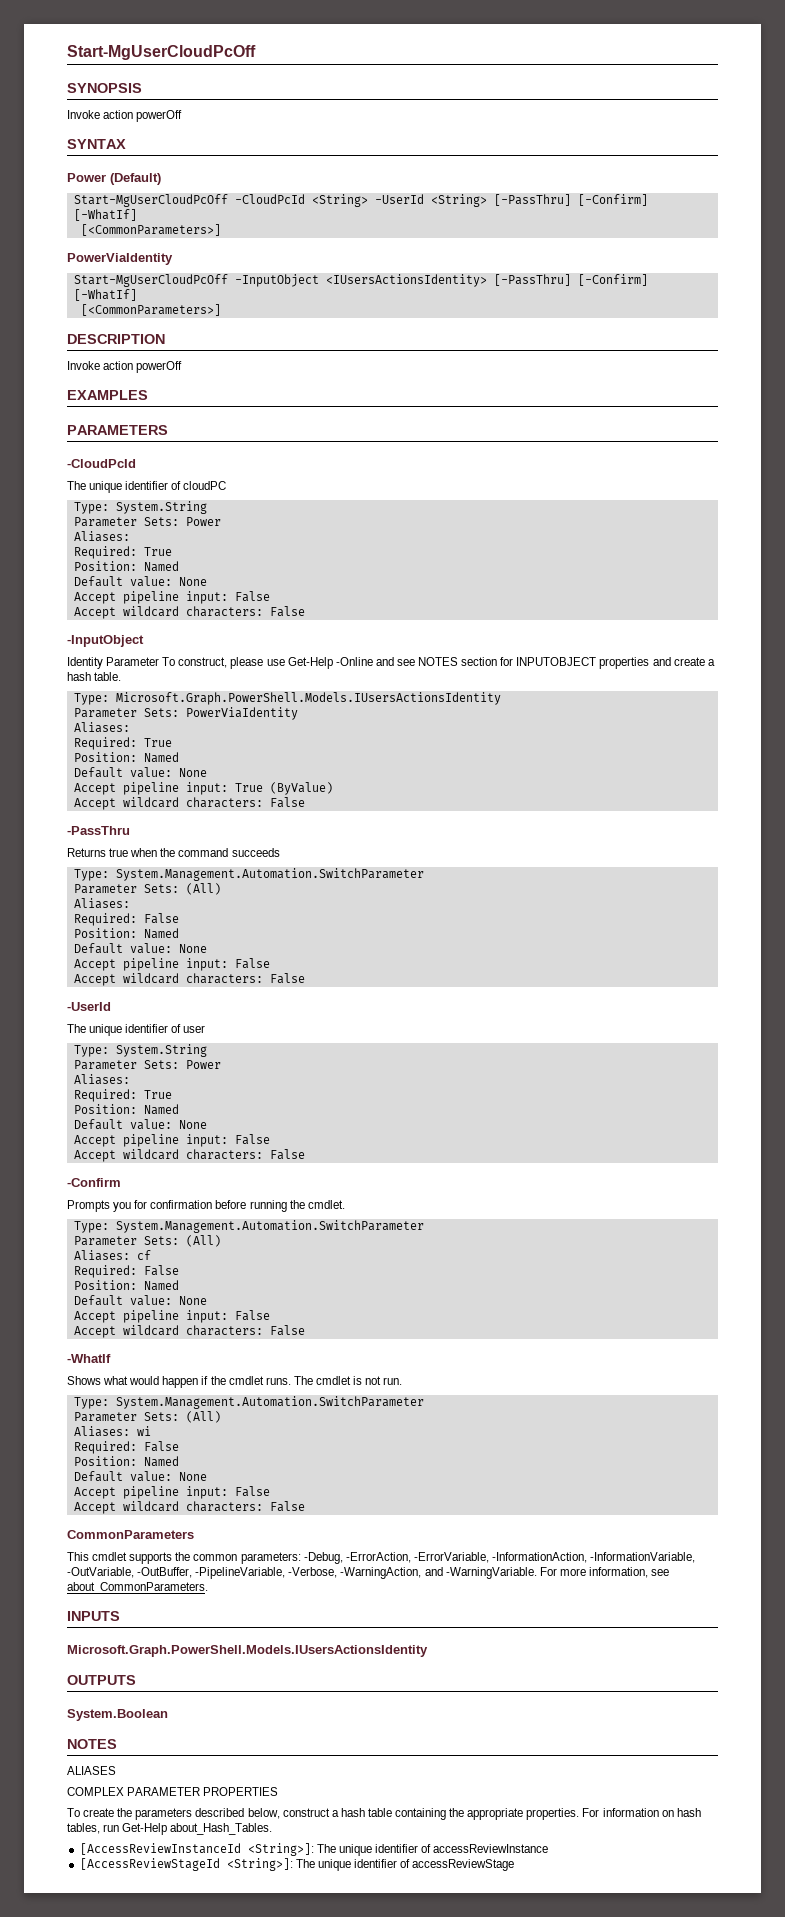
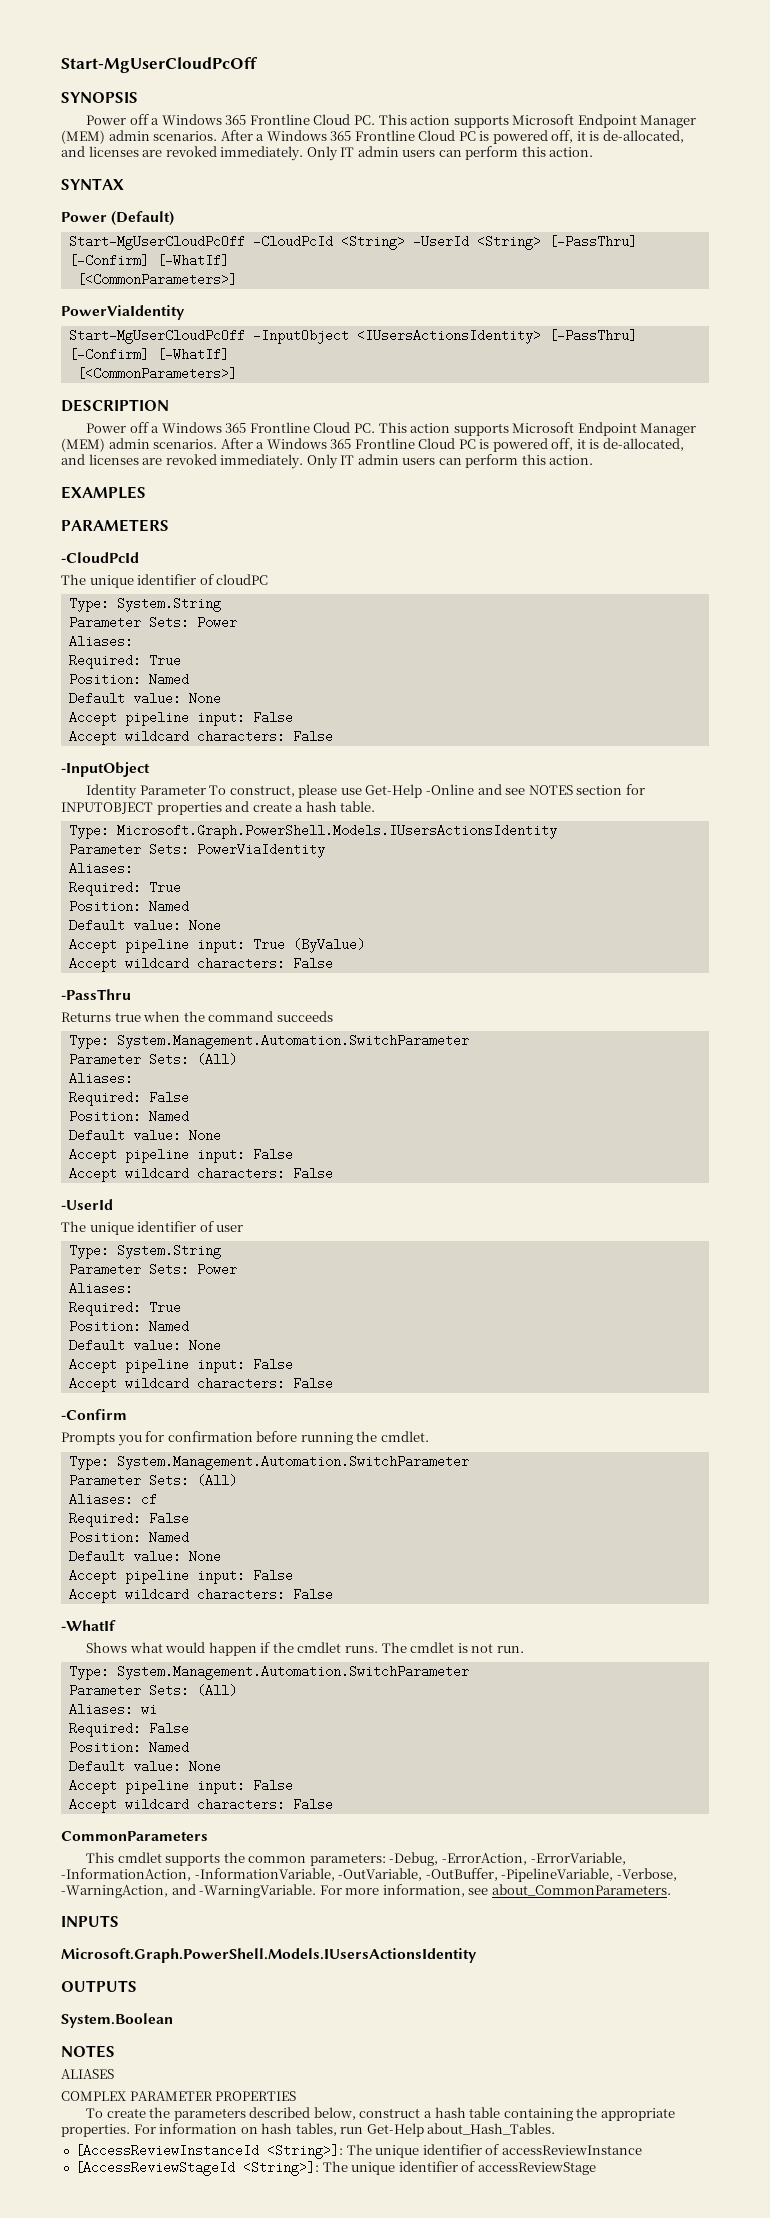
  SYNOPSIS
- Invoke action powerOff
+ Power off a Windows 365 Frontline Cloud PC. This action supports Microsoft Endpoint Manager (MEM) admin scenarios. After a Windows 365 Frontline Cloud PC is powered off, it is de-allocated, and licenses are revoked immediately. Only IT admin users can perform this action.
  DESCRIPTION
- Invoke action powerOff
+ Power off a Windows 365 Frontline Cloud PC. This action supports Microsoft Endpoint Manager (MEM) admin scenarios. After a Windows 365 Frontline Cloud PC is powered off, it is de-allocated, and licenses are revoked immediately. Only IT admin users can perform this action.

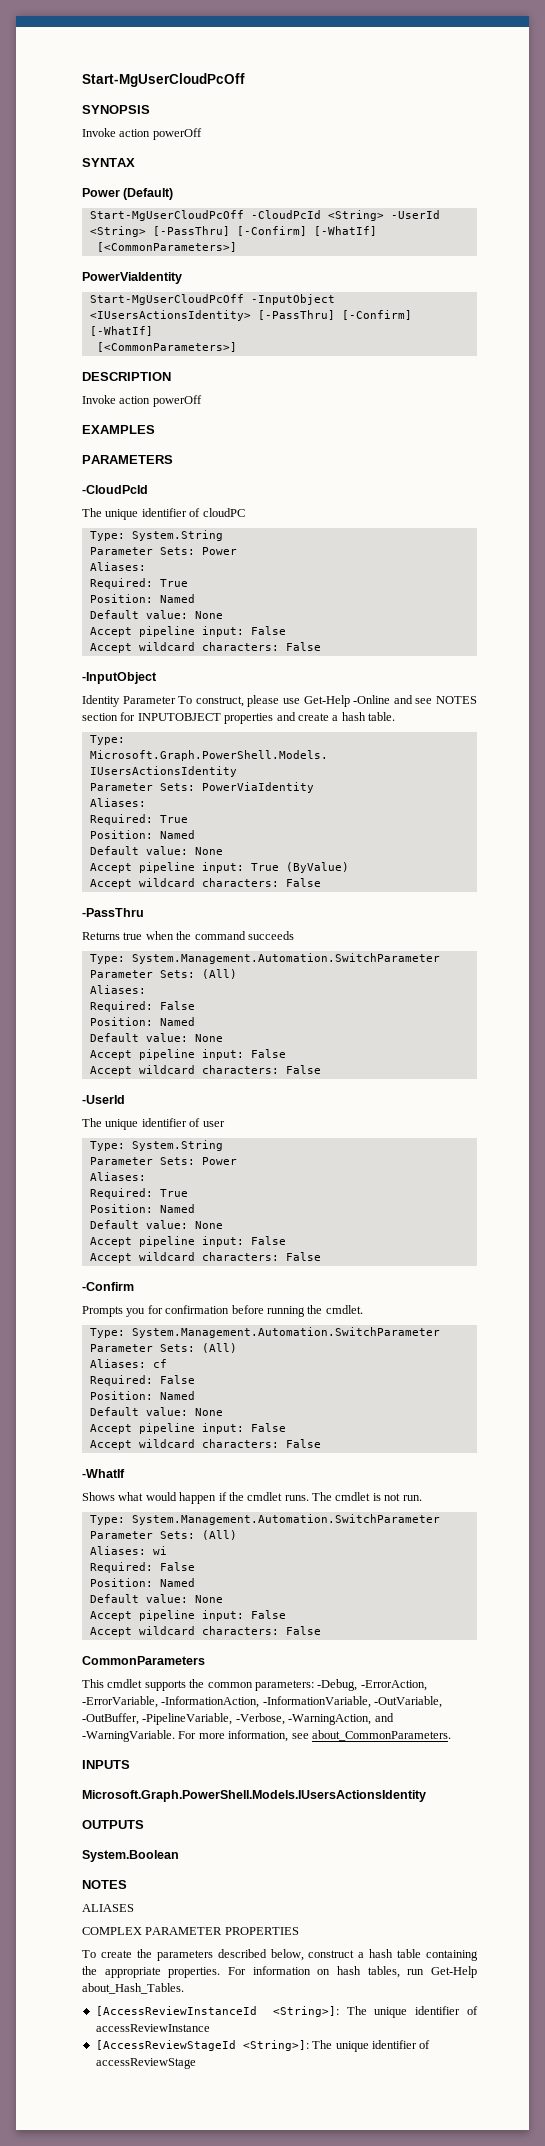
  SYNOPSIS
- Power off a Windows 365 Frontline Cloud PC. This action supports Microsoft Endpoint Manager (MEM) admin scenarios. After a Windows 365 Frontline Cloud PC is powered off, it is de-allocated, and licenses are revoked immediately. Only IT admin users can perform this action.
+ Invoke action powerOff
  DESCRIPTION
- Power off a Windows 365 Frontline Cloud PC. This action supports Microsoft Endpoint Manager (MEM) admin scenarios. After a Windows 365 Frontline Cloud PC is powered off, it is de-allocated, and licenses are revoked immediately. Only IT admin users can perform this action.
+ Invoke action powerOff

